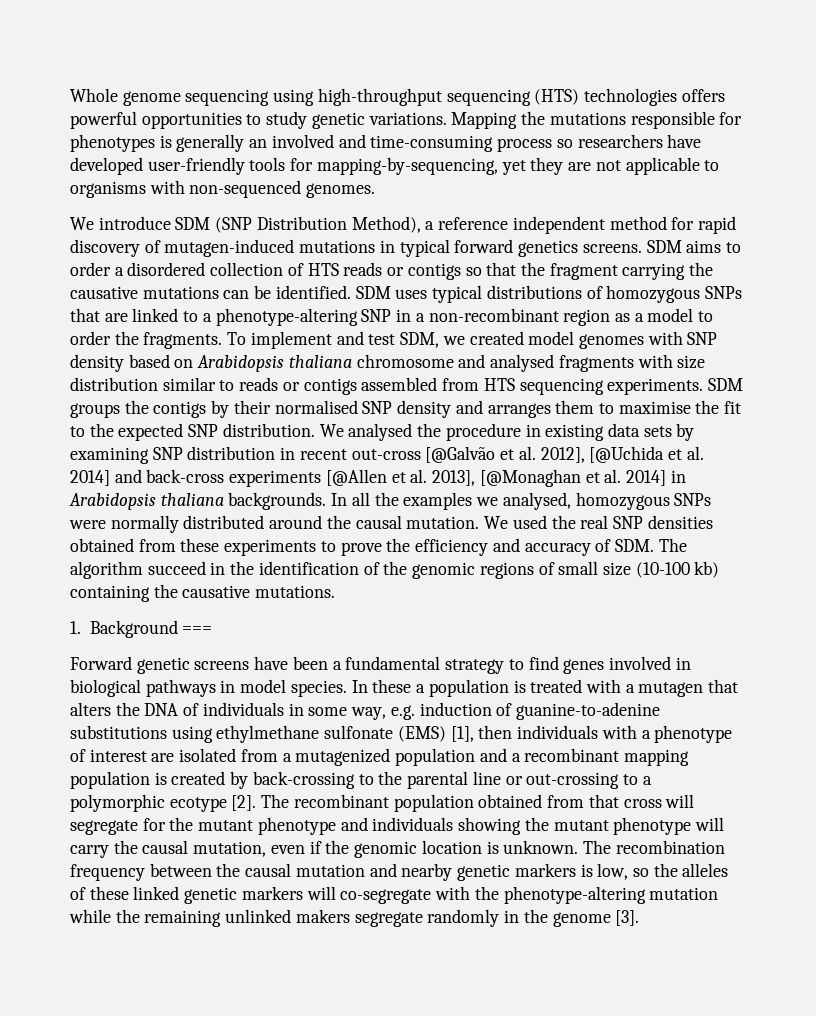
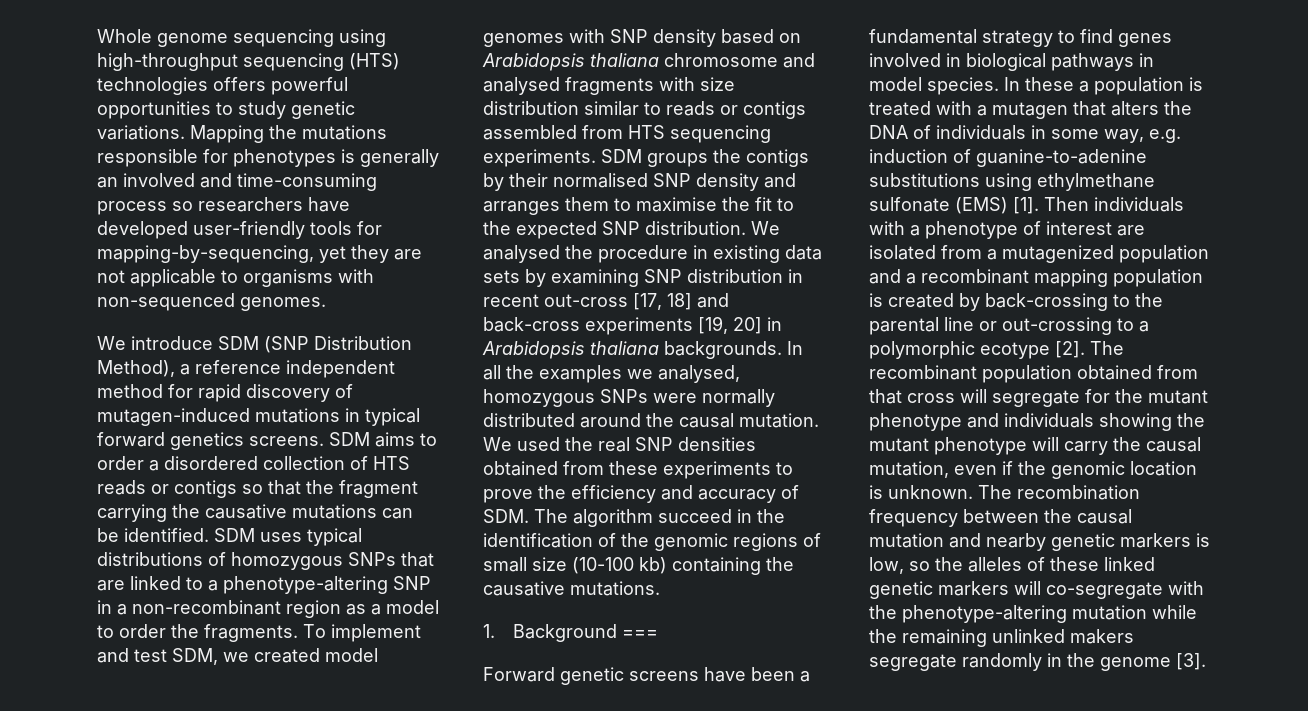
- We analysed the procedure in existing data sets by examining SNP distribution in recent out-cross [@Galvão et al. 2012], [@Uchida et al. 2014] and back-cross experiments [@Allen et al. 2013], [@Monaghan et al. 2014] in Arabidopsis thaliana backgrounds.
+ We analysed the procedure in existing data sets by examining SNP distribution in recent out-cross [17, 18] and back-cross experiments [19, 20] in Arabidopsis thaliana backgrounds.
- In these a population is treated with a mutagen that alters the DNA of individuals in some way, e.g. induction of guanine-to-adenine substitutions using ethylmethane sulfonate (EMS) [1], then individuals with a phenotype of interest are isolated from a mutagenized population and a recombinant mapping population is created by back-crossing to the parental line or out-crossing to a polymorphic ecotype [2].
+ In these a population is treated with a mutagen that alters the DNA of individuals in some way, e.g. induction of guanine-to-adenine substitutions using ethylmethane sulfonate (EMS) [1]. Then individuals with a phenotype of interest are isolated from a mutagenized population and a recombinant mapping population is created by back-crossing to the parental line or out-crossing to a polymorphic ecotype [2].

